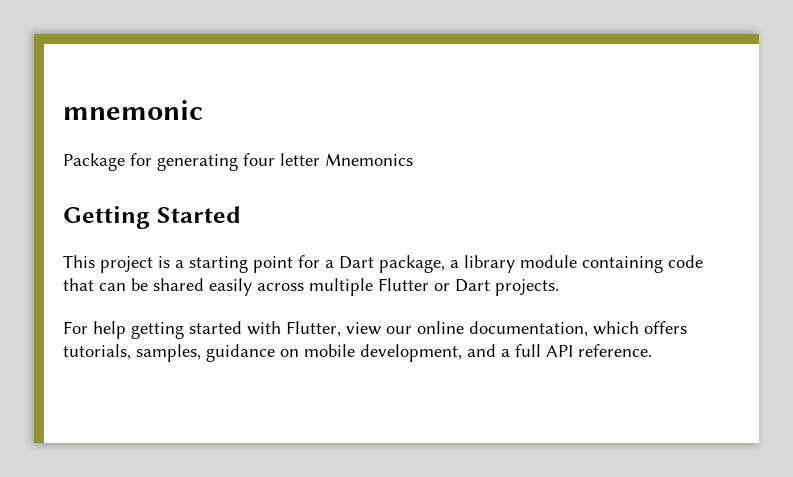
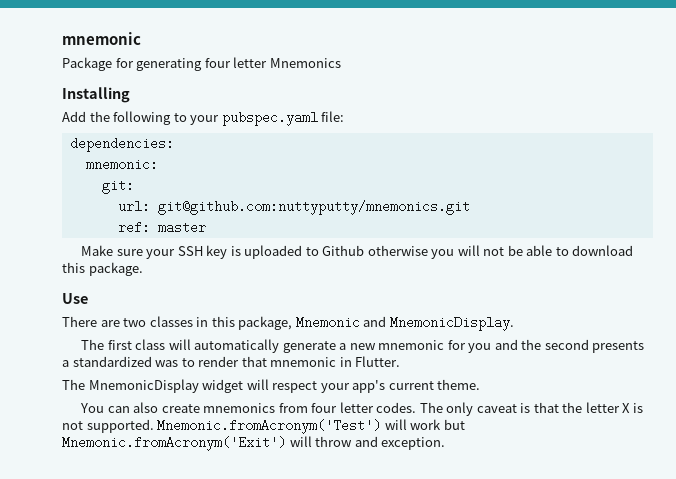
- Getting Started
- This project is a starting point for a Dart package, a library module containing code that can be shared easily across multiple Flutter or Dart projects.
- For help getting started with Flutter, view our online documentation, which offers tutorials, samples, guidance on mobile development, and a full API reference.
+ Installing
+ Add the following to your pubspec.yaml file:
+ dependencies:
+ mnemonic:
+ git:
+ url: git@github.com:nuttyputty/mnemonics.git
+ ref: master
+ Make sure your SSH key is uploaded to Github otherwise you will not be able to download this package.
+ Use
+ There are two classes in this package, Mnemonic and MnemonicDisplay.
+ The first class will automatically generate a new mnemonic for you and the second presents a standardized was to render that mnemonic in Flutter.
+ The MnemonicDisplay widget will respect your app's current theme.
+ You can also create mnemonics from four letter codes. The only caveat is that the letter X is not supported. Mnemonic.fromAcronym('Test') will work but Mnemonic.fromAcronym('Exit') will throw and exception.

